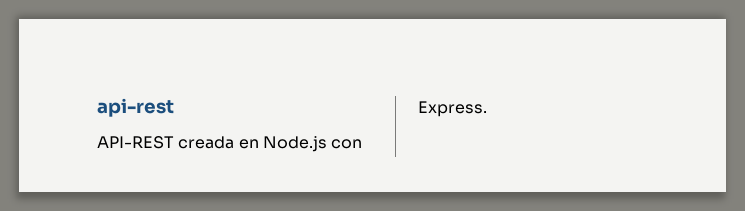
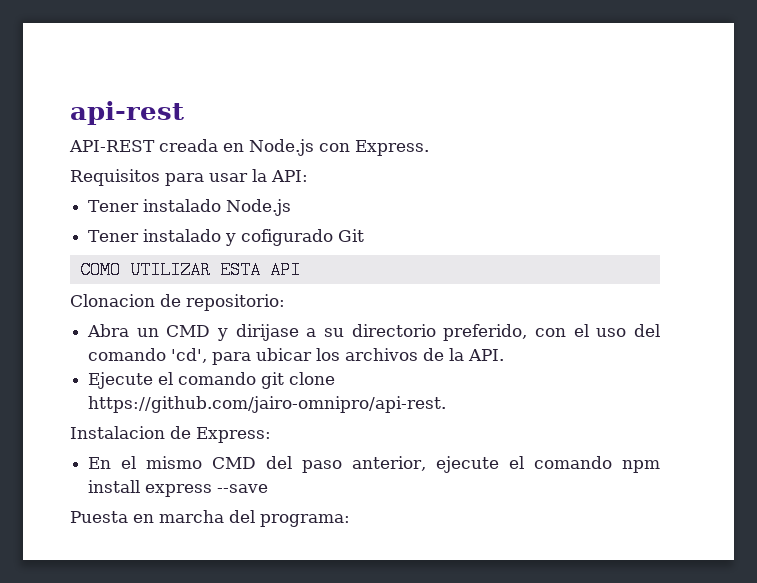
+ Requisitos para usar la API:
+ Tener instalado Node.js
+ Tener instalado y cofigurado Git
+ COMO UTILIZAR ESTA API
+ Clonacion de repositorio:
+ Abra un CMD y dirijase a su directorio preferido, con el uso del comando 'cd', para ubicar los archivos de la API.
+ Ejecute el comando git clone https://github.com/jairo-omnipro/api-rest.
+ Instalacion de Express:
+ En el mismo CMD del paso anterior, ejecute el comando npm install express --save
+ Puesta en marcha del programa:

